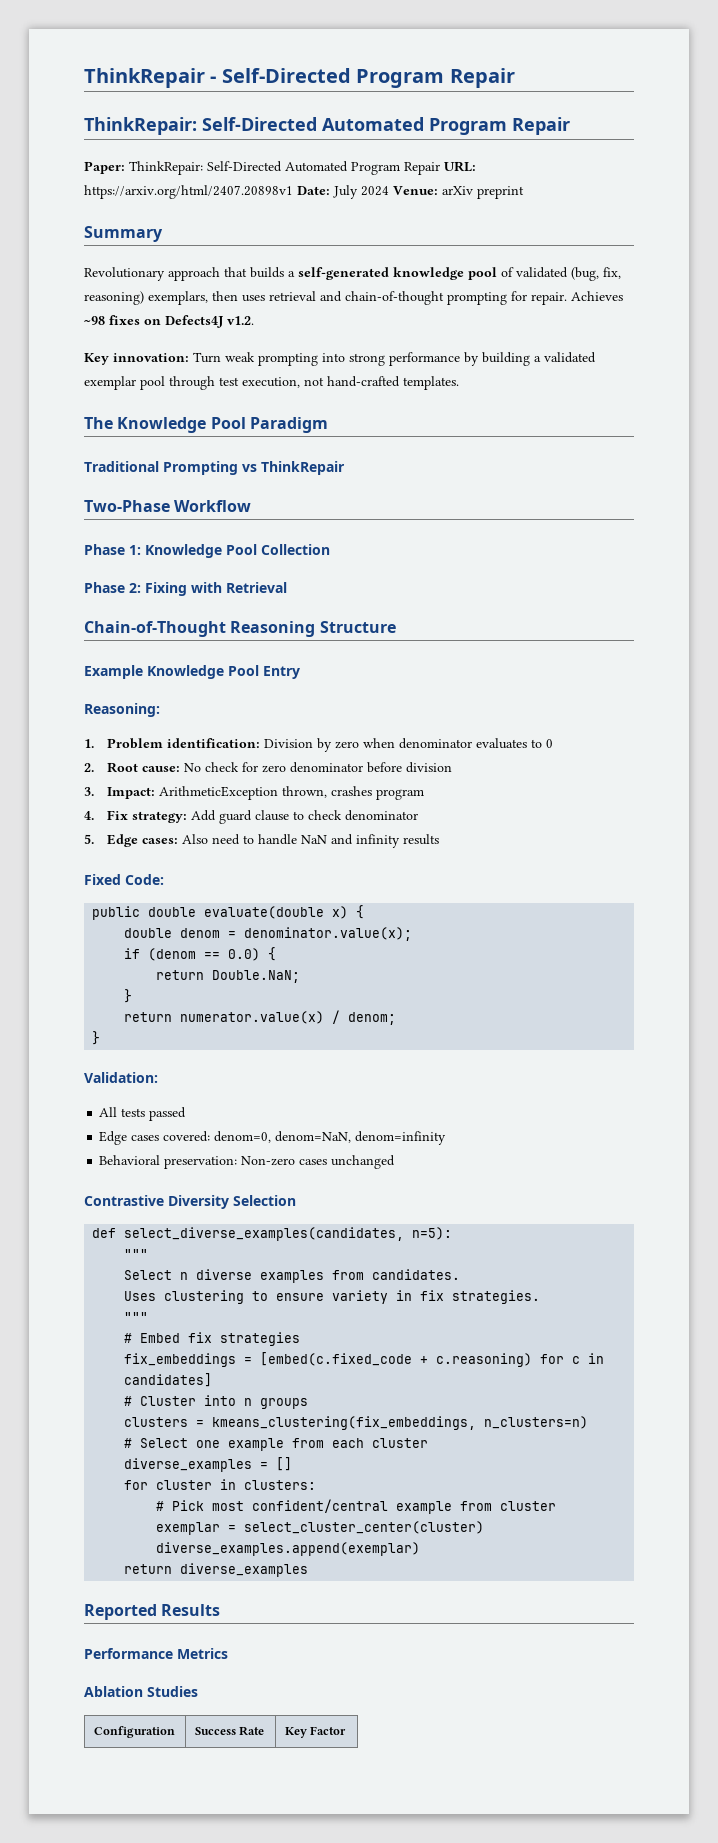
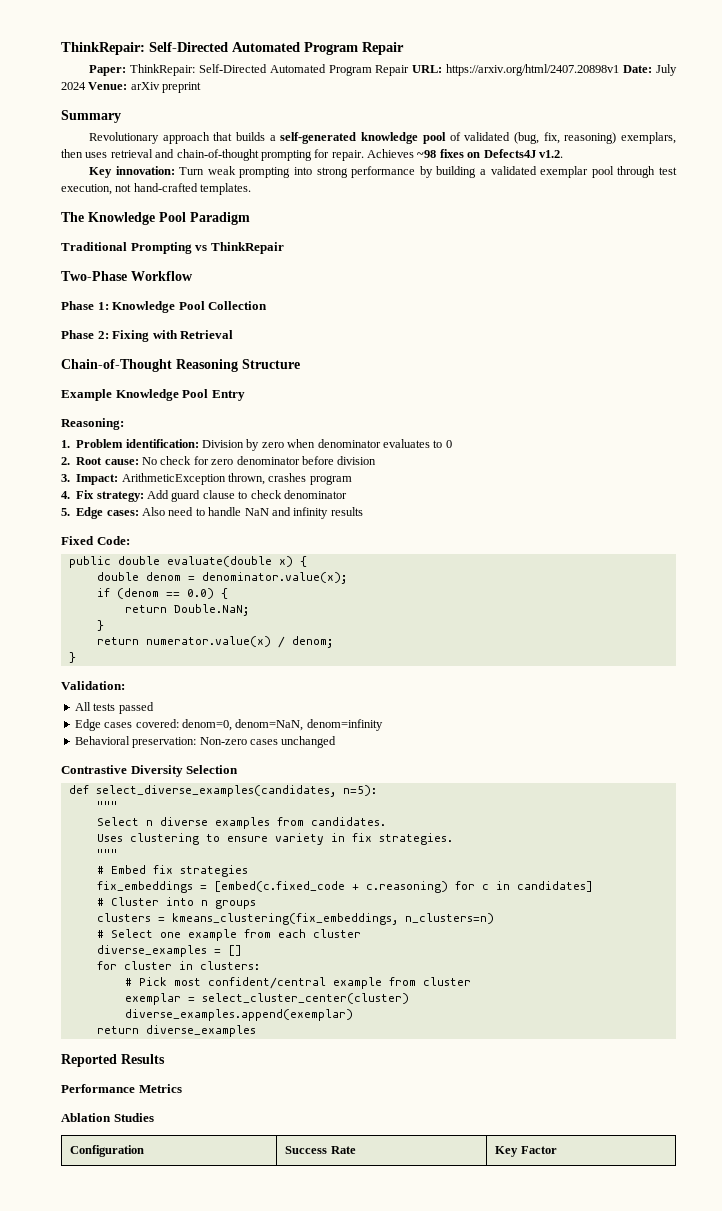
- ThinkRepair - Self-Directed Program Repair

